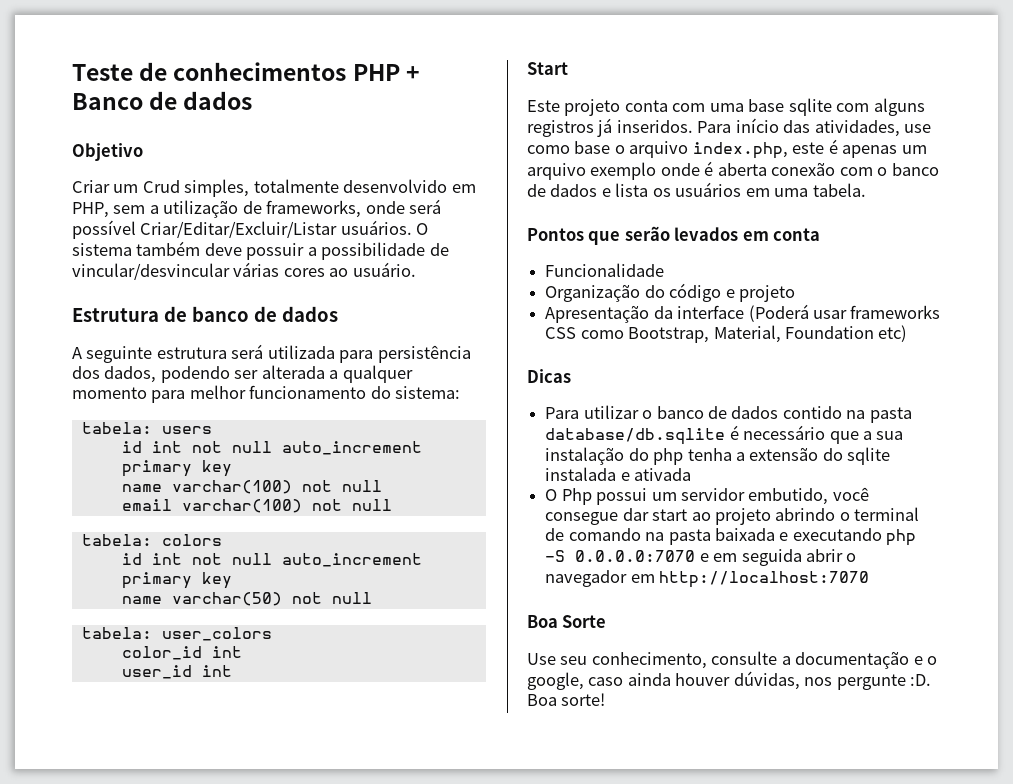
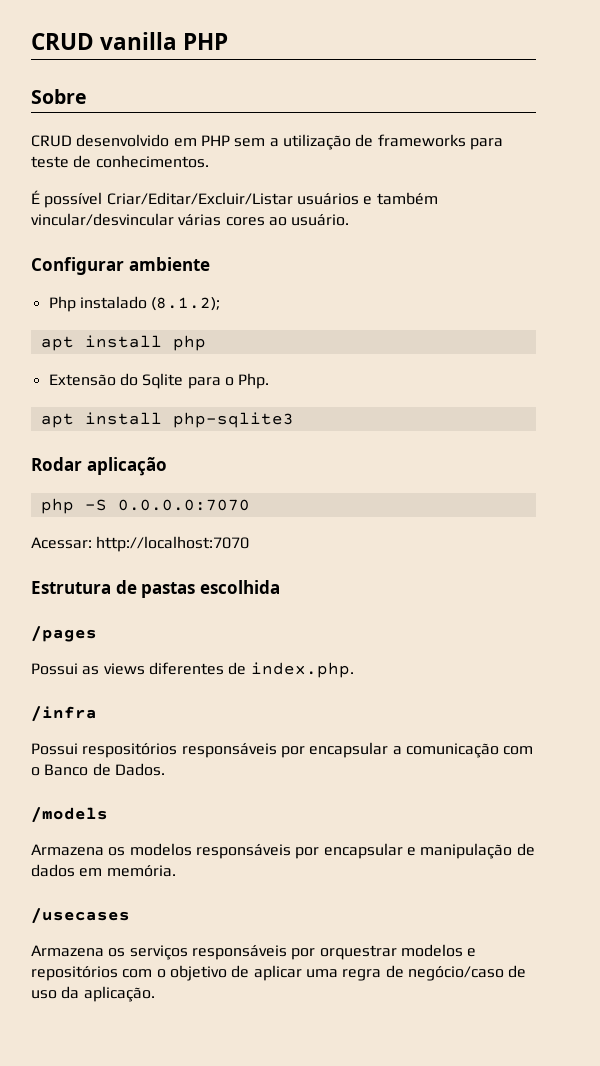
- Teste de conhecimentos PHP + Banco de dados
- Objetivo
- Criar um Crud simples, totalmente desenvolvido em PHP, sem a utilização de frameworks, onde será possível Criar/Editar/Excluir/Listar usuários. O sistema também deve possuir a possibilidade de vincular/desvincular várias cores ao usuário.
+ CRUD vanilla PHP
+ Sobre
+ CRUD desenvolvido em PHP sem a utilização de frameworks para teste de conhecimentos.
+ É possível Criar/Editar/Excluir/Listar usuários e também vincular/desvincular várias cores ao usuário.
- Estrutura de banco de dados
- A seguinte estrutura será utilizada para persistência dos dados, podendo ser alterada a qualquer momento para melhor funcionamento do sistema:
- tabela: users
- id int not null auto_increment primary key
- name varchar(100) not null
- email varchar(100) not null
- tabela: colors
- id int not null auto_increment primary key
- name varchar(50) not null
- tabela: user_colors
- color_id int
- user_id int
- Start
- Este projeto conta com uma base sqlite com alguns registros já inseridos. Para início das atividades, use como base o arquivo index.php, este é apenas um arquivo exemplo onde é aberta conexão com o banco de dados e lista os usuários em uma tabela.
- Pontos que serão levados em conta
- Funcionalidade
- Organização do código e projeto
- Apresentação da interface (Poderá usar frameworks CSS como Bootstrap, Material, Foundation etc)
- Dicas
- Para utilizar o banco de dados contido na pasta database/db.sqlite é necessário que a sua instalação do php tenha a extensão do sqlite instalada e ativada
- O Php possui um servidor embutido, você consegue dar start ao projeto abrindo o terminal de comando na pasta baixada e executando php -S 0.0.0.0:7070 e em seguida abrir o navegador em http://localhost:7070
- Boa Sorte
- Use seu conhecimento, consulte a documentação e o google, caso ainda houver dúvidas, nos pergunte :D. Boa sorte!
+ Configurar ambiente
+ Php instalado (8.1.2);
+ apt install php
+ Extensão do Sqlite para o Php.
+ apt install php-sqlite3
+ Rodar aplicação
+ php -S 0.0.0.0:7070
+ Acessar: http://localhost:7070
+ Estrutura de pastas escolhida
+ /pages
+ Possui as views diferentes de index.php.
+ /infra
+ Possui respositórios responsáveis por encapsular a comunicação com o Banco de Dados.
+ /models
+ Armazena os modelos responsáveis por encapsular e manipulação de dados em memória.
+ /usecases
+ Armazena os serviços responsáveis por orquestrar modelos e repositórios com o objetivo de aplicar uma regra de negócio/caso de uso da aplicação.

